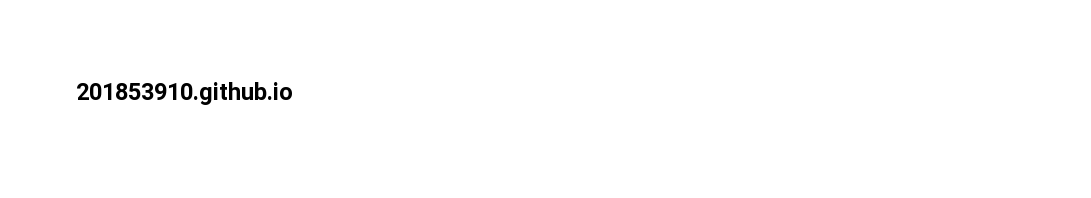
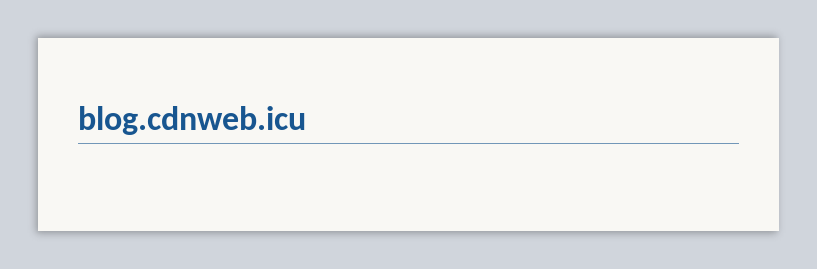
- 201853910.github.io
+ blog.cdnweb.icu

